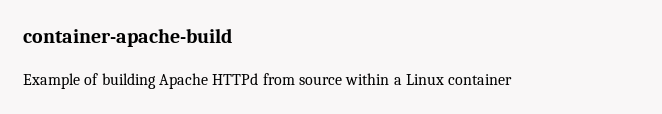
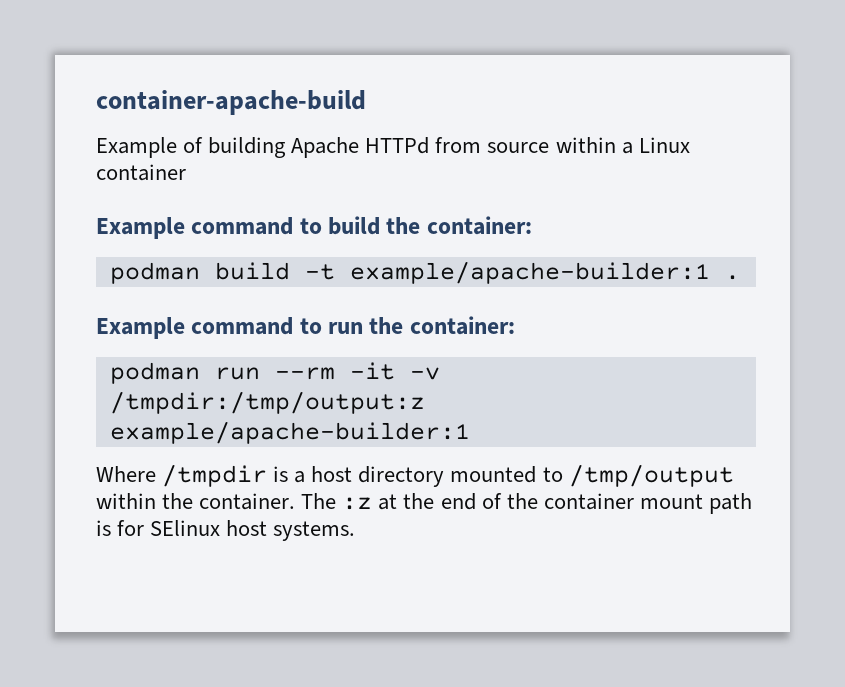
+ Example command to build the container:
+ podman build -t example/apache-builder:1 .
+ Example command to run the container:
+ podman run --rm -it -v /tmpdir:/tmp/output:z example/apache-builder:1
+ Where /tmpdir is a host directory mounted to /tmp/output within the container. The :z at the end of the container mount path is for SElinux host systems.

